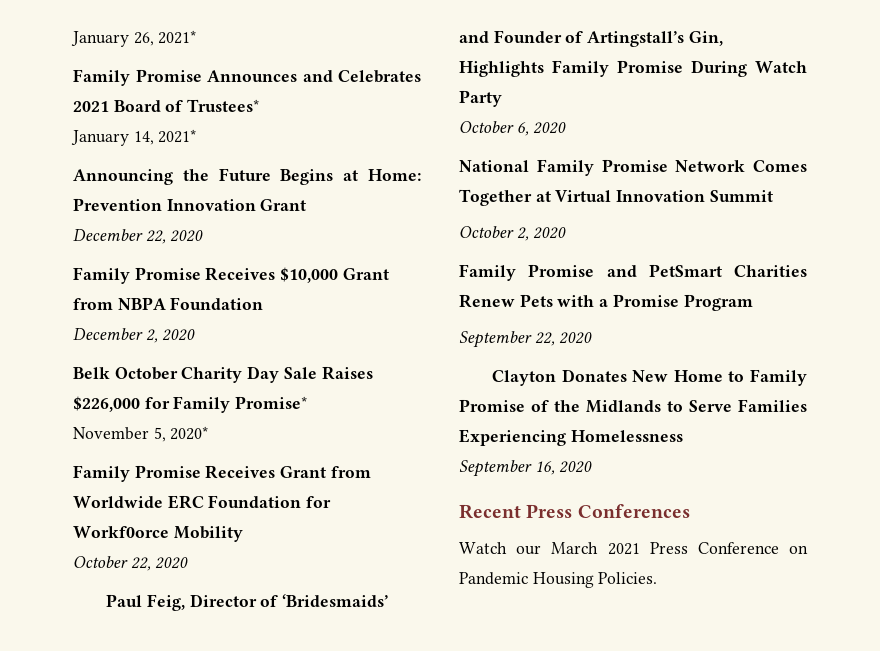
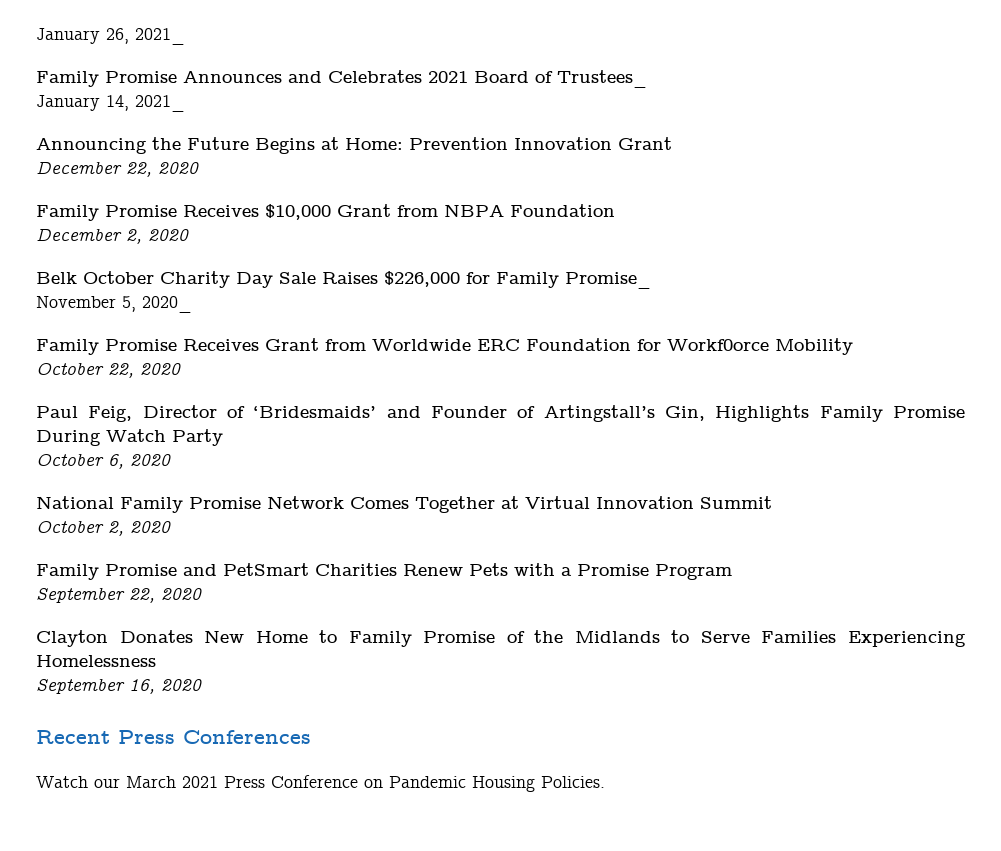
- January 26, 2021*
+ January 26, 2021_
- Family Promise Announces and Celebrates 2021 Board of Trustees*
+ Family Promise Announces and Celebrates 2021 Board of Trustees_
- January 14, 2021*
+ January 14, 2021_
- Belk October Charity Day Sale Raises $226,000 for Family Promise*
+ Belk October Charity Day Sale Raises $226,000 for Family Promise_
- November 5, 2020*
+ November 5, 2020_

